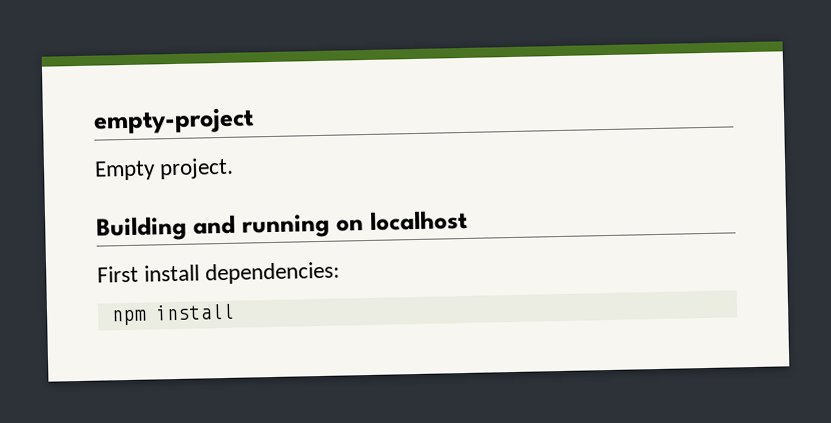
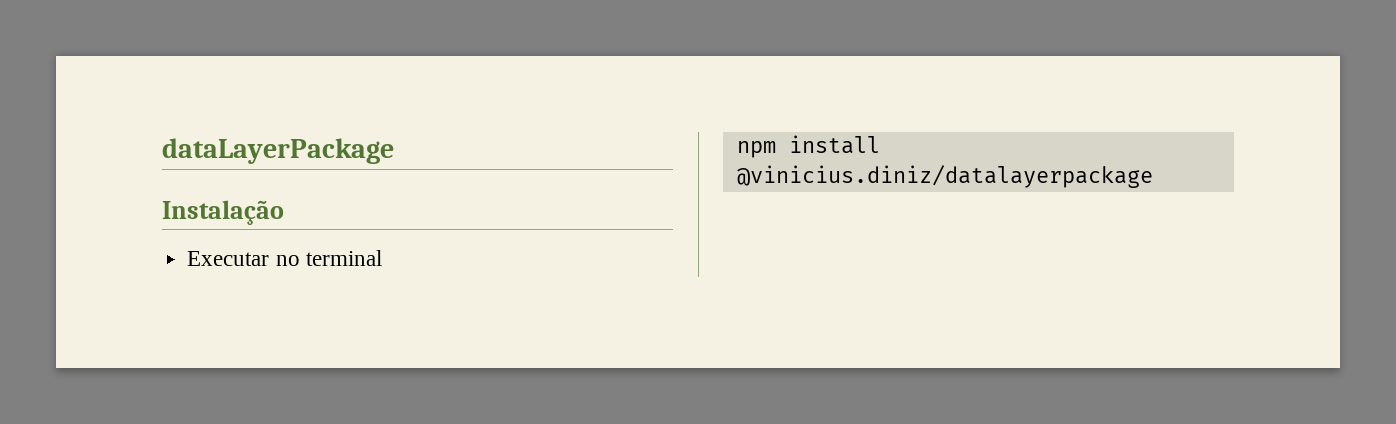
- empty-project
- Empty project.
- Building and running on localhost
- First install dependencies:
+ dataLayerPackage
+ Instalação
+ Executar no terminal
- npm install
+ npm install @vinicius.diniz/datalayerpackage

